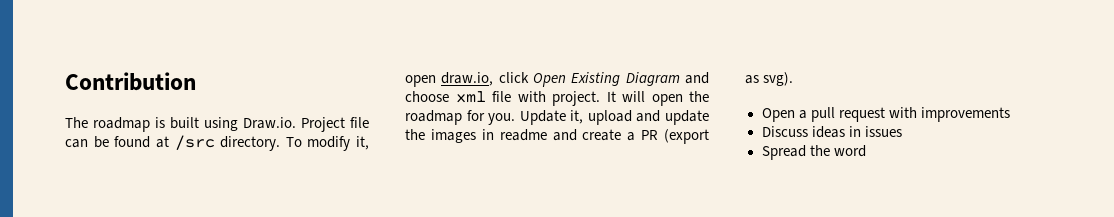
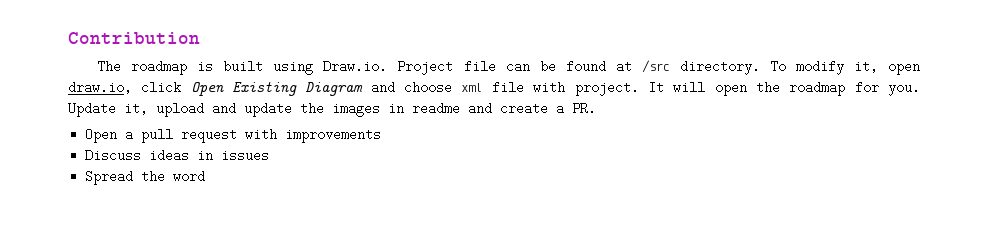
- Update it, upload and update the images in readme and create a PR (export as svg).
+ Update it, upload and update the images in readme and create a PR.

